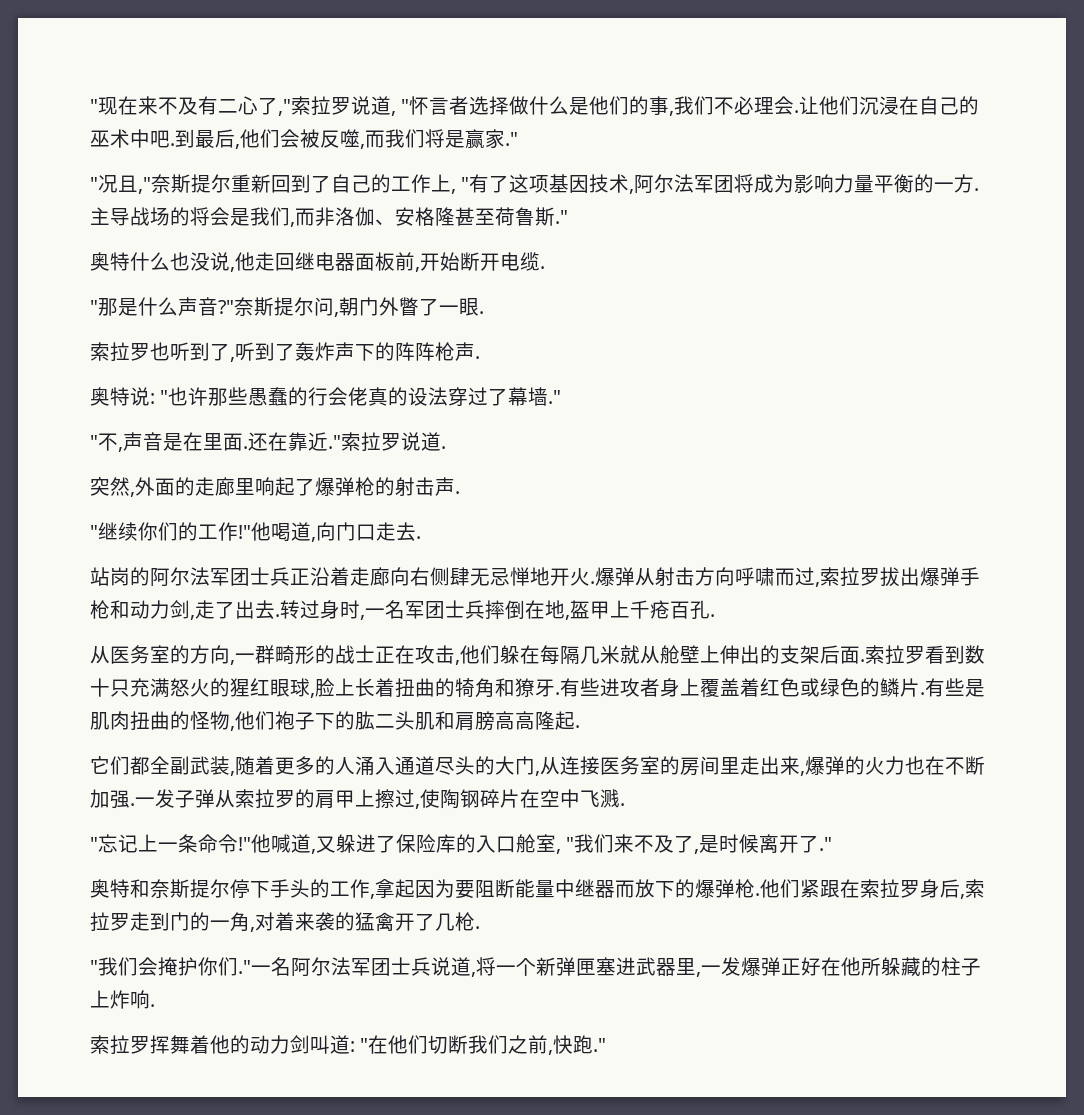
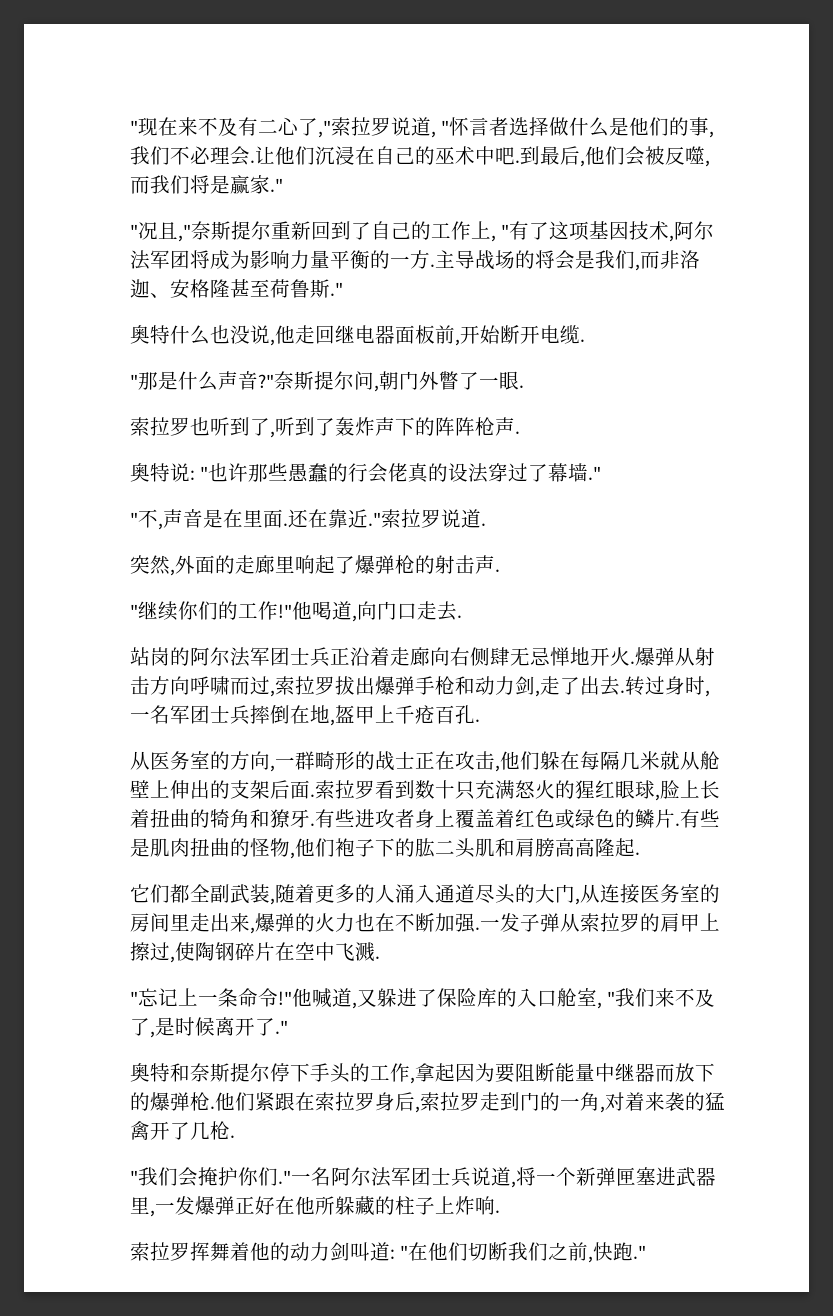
- 主导战场的将会是我们,而非洛伽、安格隆甚至荷鲁斯."
+ 主导战场的将会是我们,而非洛迦、安格隆甚至荷鲁斯."

